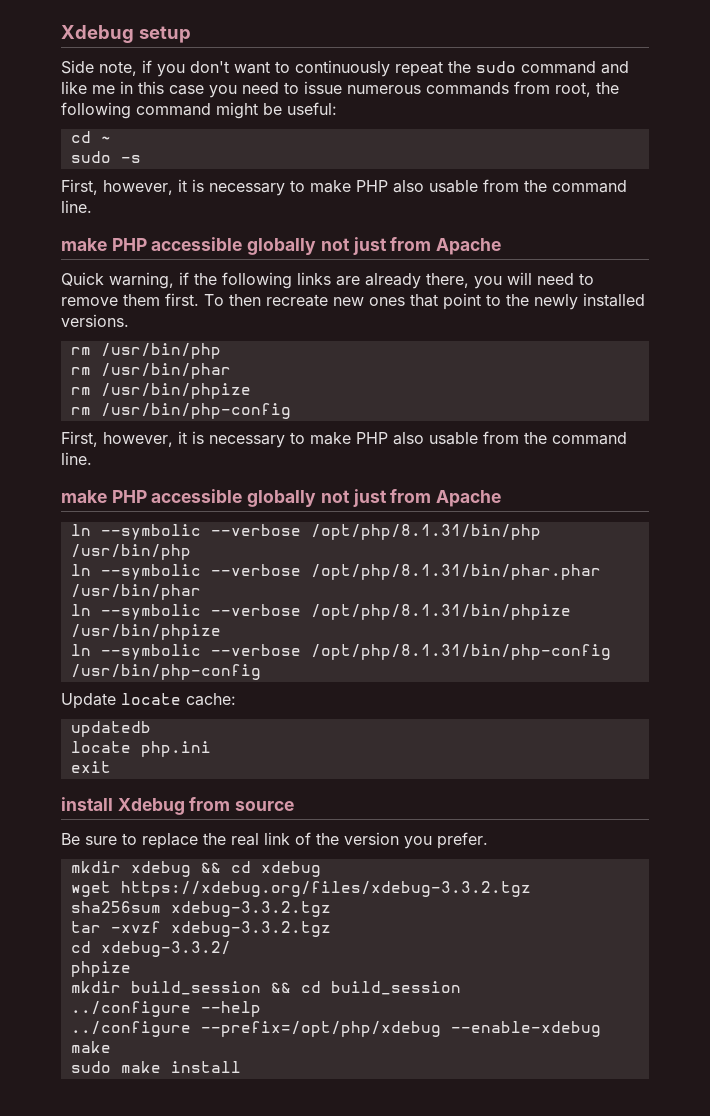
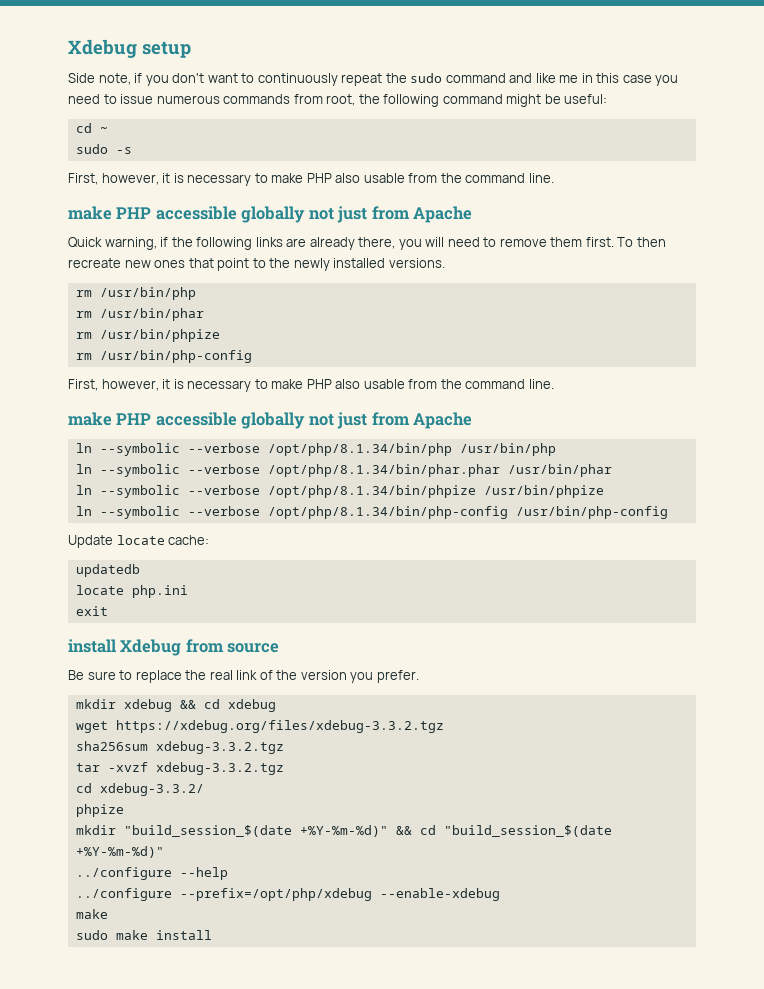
- ln --symbolic --verbose /opt/php/8.1.31/bin/php /usr/bin/php
+ ln --symbolic --verbose /opt/php/8.1.34/bin/php /usr/bin/php
- ln --symbolic --verbose /opt/php/8.1.31/bin/phar.phar /usr/bin/phar
+ ln --symbolic --verbose /opt/php/8.1.34/bin/phar.phar /usr/bin/phar
- ln --symbolic --verbose /opt/php/8.1.31/bin/phpize /usr/bin/phpize
+ ln --symbolic --verbose /opt/php/8.1.34/bin/phpize /usr/bin/phpize
- ln --symbolic --verbose /opt/php/8.1.31/bin/php-config /usr/bin/php-config
+ ln --symbolic --verbose /opt/php/8.1.34/bin/php-config /usr/bin/php-config
- mkdir build_session && cd build_session
+ mkdir "build_session_$(date +%Y-%m-%d)" && cd "build_session_$(date +%Y-%m-%d)"

